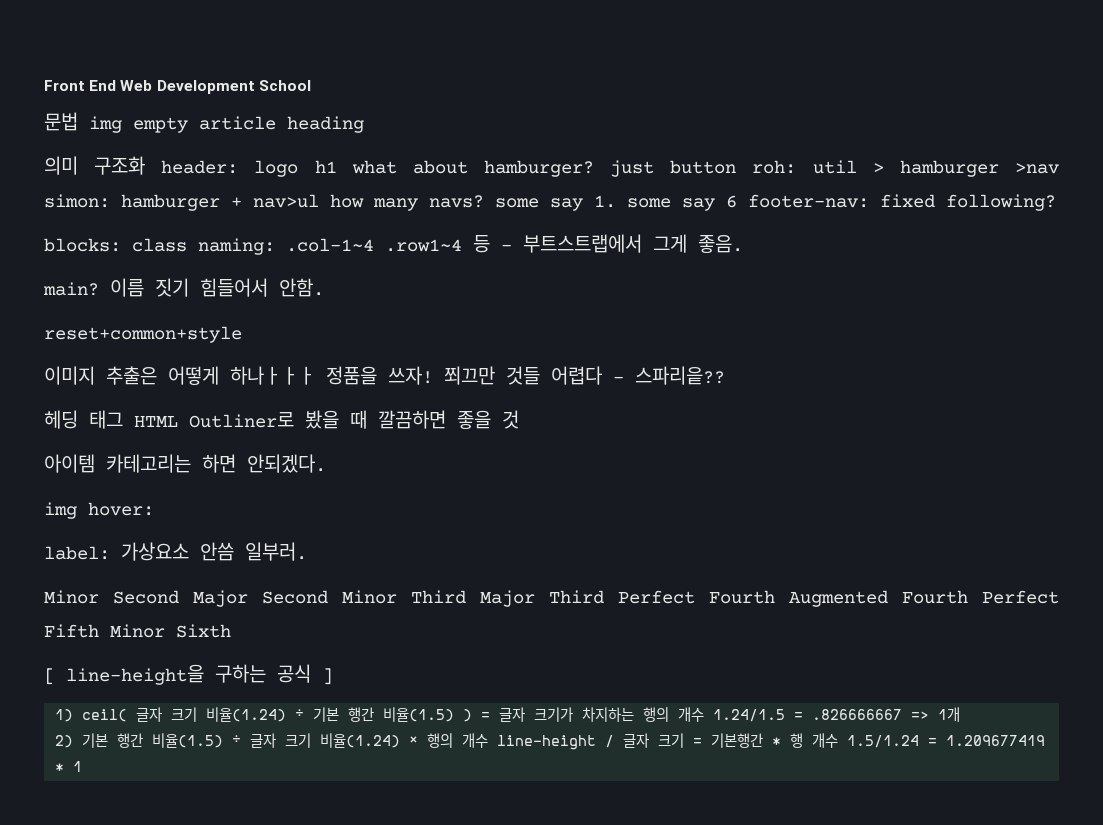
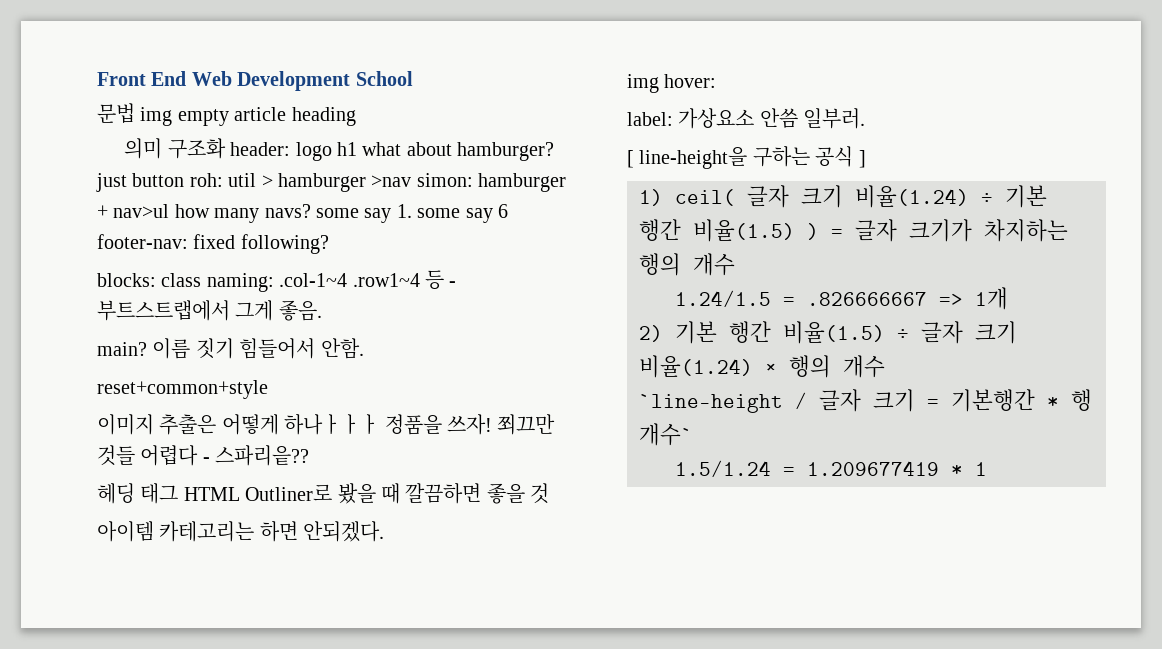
- Minor Second Major Second Minor Third Major Third Perfect Fourth Augmented Fourth Perfect Fifth Minor Sixth
- 1) ceil( 글자 크기 비율(1.24) ÷ 기본 행간 비율(1.5) ) = 글자 크기가 차지하는 행의 개수 1.24/1.5 = .826666667 => 1개
+ 1) ceil( 글자 크기 비율(1.24) ÷ 기본 행간 비율(1.5) ) = 글자 크기가 차지하는 행의 개수
+ 1.24/1.5 = .826666667 => 1개
- 2) 기본 행간 비율(1.5) ÷ 글자 크기 비율(1.24) × 행의 개수 line-height / 글자 크기 = 기본행간 * 행 개수 1.5/1.24 = 1.209677419 * 1
+ 2) 기본 행간 비율(1.5) ÷ 글자 크기 비율(1.24) × 행의 개수
+ `line-height / 글자 크기 = 기본행간 * 행 개수`
+ 1.5/1.24 = 1.209677419 * 1

